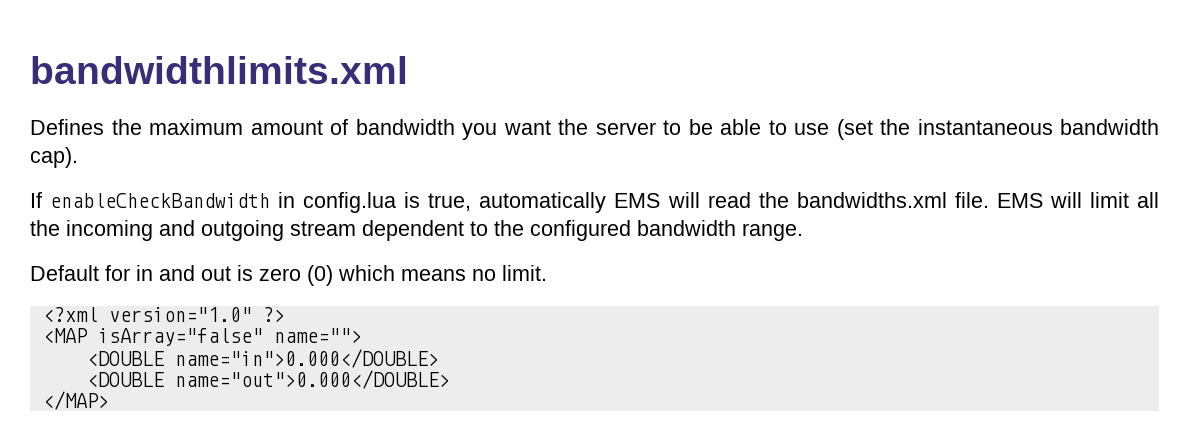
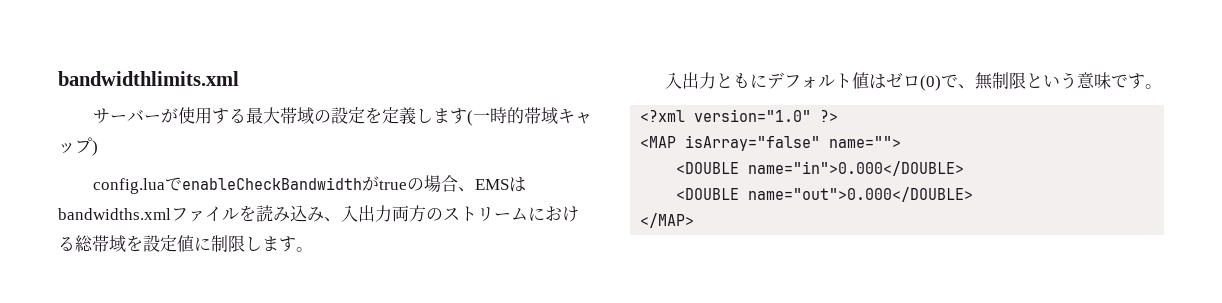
- Defines the maximum amount of bandwidth you want the server to be able to use (set the instantaneous bandwidth cap).
- If enableCheckBandwidth in config.lua is true, automatically EMS will read the bandwidths.xml file. EMS will limit all the incoming and outgoing stream dependent to the configured bandwidth range.
- Default for in and out is zero (0) which means no limit.
+ サーバーが使用する最大帯域の設定を定義します(一時的帯域キャップ)
+ config.luaでenableCheckBandwidthがtrueの場合、EMSはbandwidths.xmlファイルを読み込み、入出力両方のストリームにおける総帯域を設定値に制限します。
+ 入出力ともにデフォルト値はゼロ(0)で、無制限という意味です。

